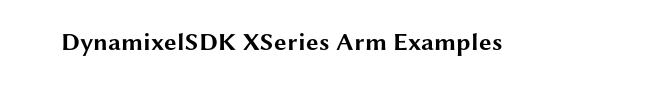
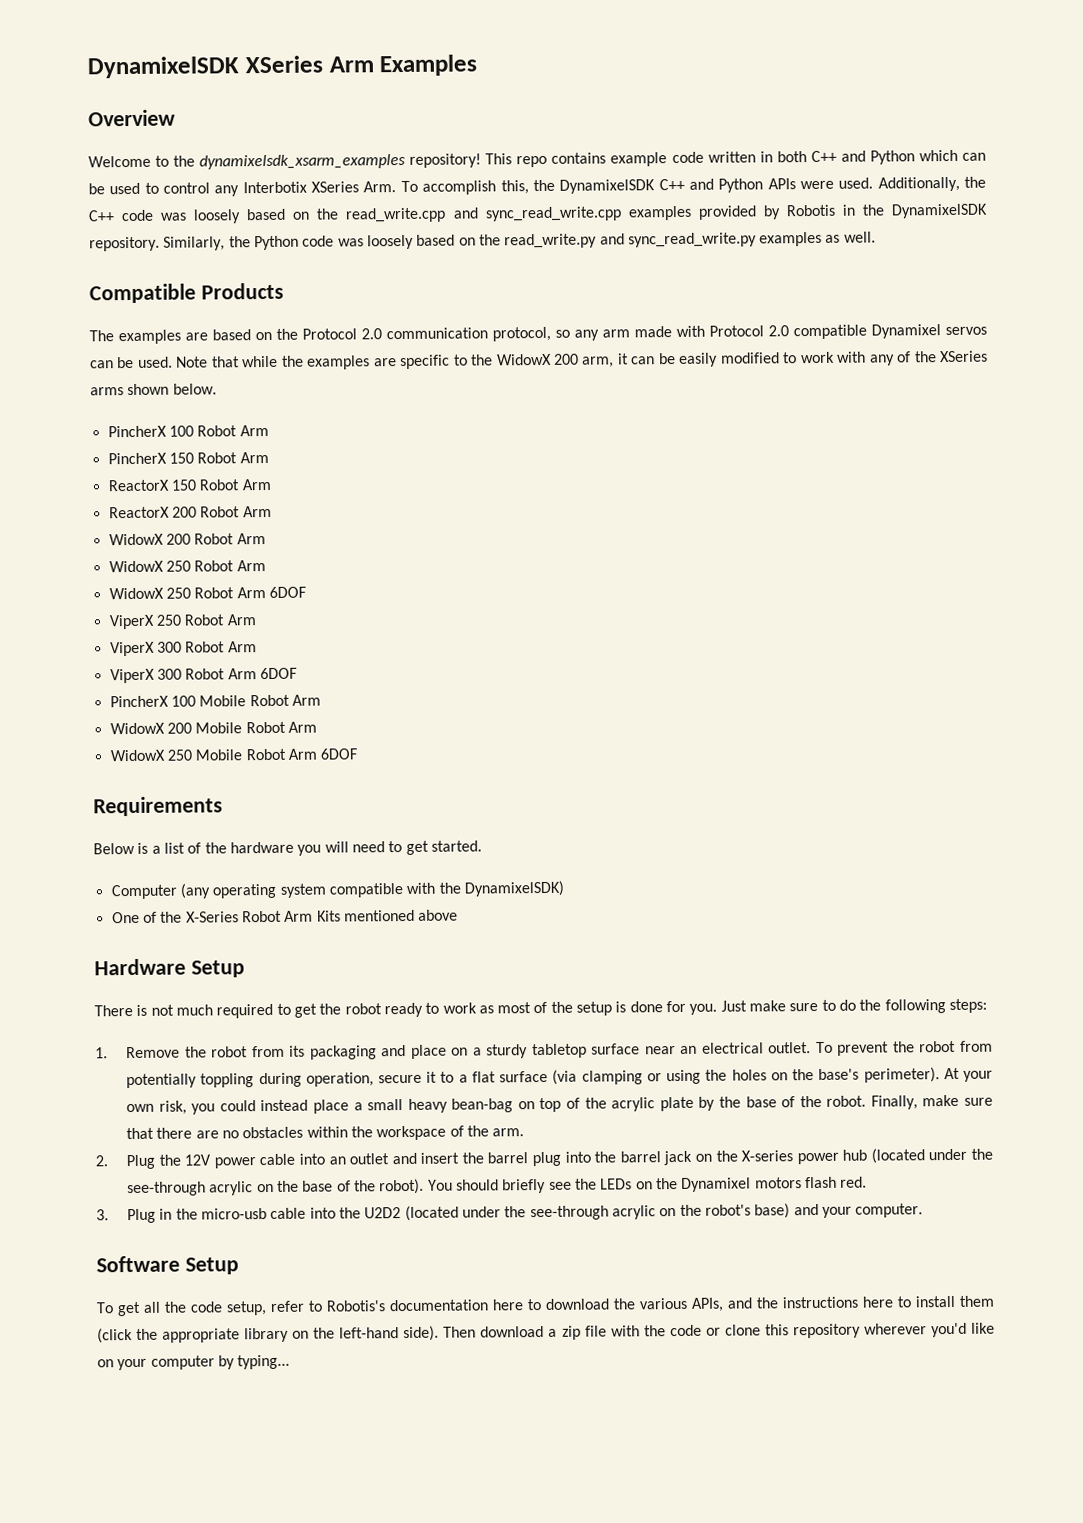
+ Overview
+ Welcome to the dynamixelsdk_xsarm_examples repository! This repo contains example code written in both C++ and Python which can be used to control any Interbotix XSeries Arm. To accomplish this, the DynamixelSDK C++ and Python APIs were used. Additionally, the C++ code was loosely based on the read_write.cpp and sync_read_write.cpp examples provided by Robotis in the DynamixelSDK repository. Similarly, the Python code was loosely based on the read_write.py and sync_read_write.py examples as well.
+ Compatible Products
+ The examples are based on the Protocol 2.0 communication protocol, so any arm made with Protocol 2.0 compatible Dynamixel servos can be used. Note that while the examples are specific to the WidowX 200 arm, it can be easily modified to work with any of the XSeries arms shown below.
+ PincherX 100 Robot Arm
+ PincherX 150 Robot Arm
+ ReactorX 150 Robot Arm
+ ReactorX 200 Robot Arm
+ WidowX 200 Robot Arm
+ WidowX 250 Robot Arm
+ WidowX 250 Robot Arm 6DOF
+ ViperX 250 Robot Arm
+ ViperX 300 Robot Arm
+ ViperX 300 Robot Arm 6DOF
+ PincherX 100 Mobile Robot Arm
+ WidowX 200 Mobile Robot Arm
+ WidowX 250 Mobile Robot Arm 6DOF
+ Requirements
+ Below is a list of the hardware you will need to get started.
+ Computer (any operating system compatible with the DynamixelSDK)
+ One of the X-Series Robot Arm Kits mentioned above
+ Hardware Setup
+ There is not much required to get the robot ready to work as most of the setup is done for you. Just make sure to do the following steps:
+ 1. Remove the robot from its packaging and place on a sturdy tabletop surface near an electrical outlet. To prevent the robot from potentially toppling during operation, secure it to a flat surface (via clamping or using the holes on the base's perimeter). At your own risk, you could instead place a small heavy bean-bag on top of the acrylic plate by the base of the robot. Finally, make sure that there are no obstacles within the workspace of the arm.
+ 2. Plug the 12V power cable into an outlet and insert the barrel plug into the barrel jack on the X-series power hub (located under the see-through acrylic on the base of the robot). You should briefly see the LEDs on the Dynamixel motors flash red.
+ 3. Plug in the micro-usb cable into the U2D2 (located under the see-through acrylic on the robot's base) and your computer.
+ Software Setup
+ To get all the code setup, refer to Robotis's documentation here to download the various APIs, and the instructions here to install them (click the appropriate library on the left-hand side). Then download a zip file with the code or clone this repository wherever you'd like on your computer by typing...

